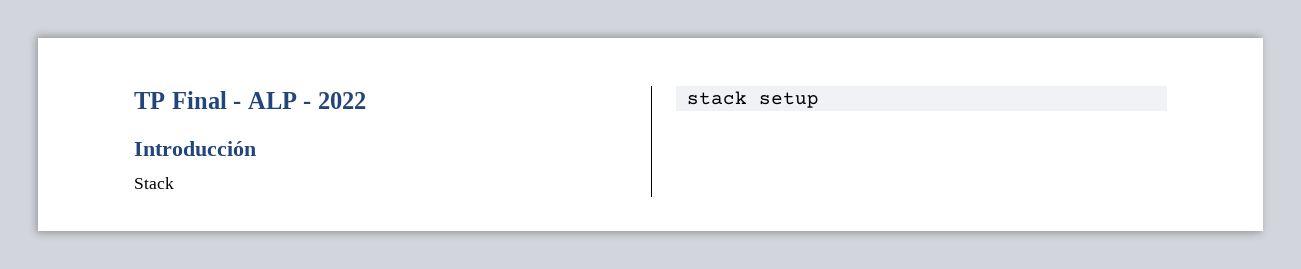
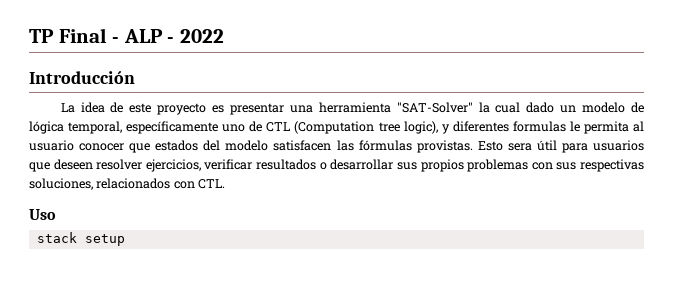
- Stack
+ La idea de este proyecto es presentar una herramienta "SAT-Solver" la cual dado un modelo de lógica temporal, específicamente uno de CTL (Computation tree logic), y diferentes formulas le permita al usuario conocer que estados del modelo satisfacen las fórmulas provistas. Esto sera útil para usuarios que deseen resolver ejercicios, verificar resultados o desarrollar sus propios problemas con sus respectivas soluciones, relacionados con CTL.
+ Uso

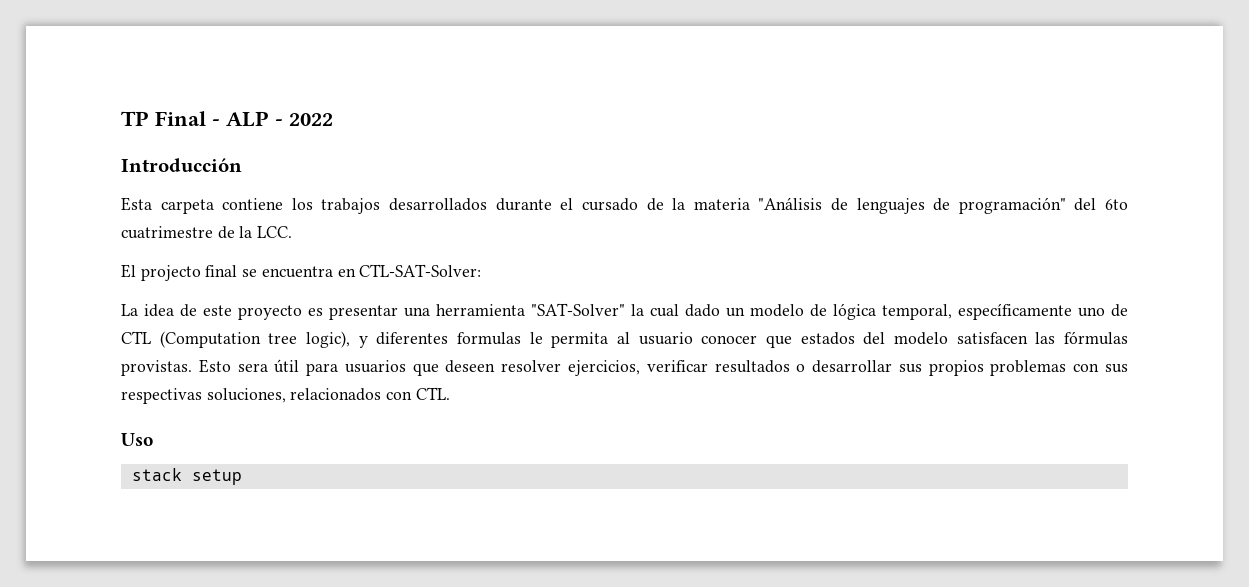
+ Esta carpeta contiene los trabajos desarrollados durante el cursado de la materia "Análisis de lenguajes de programación" del 6to cuatrimestre de la LCC.
+ El projecto final se encuentra en CTL-SAT-Solver:

